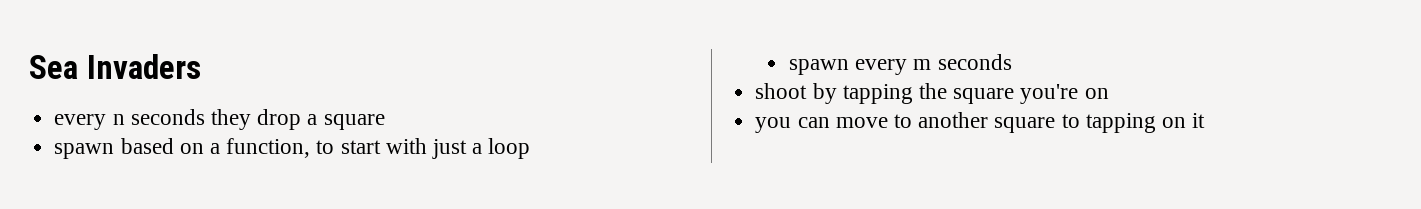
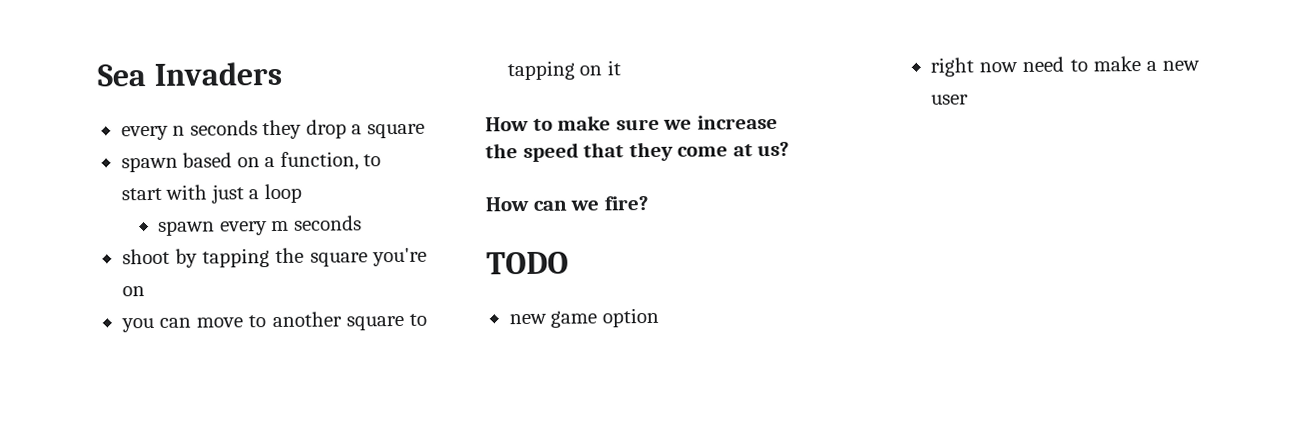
+ How to make sure we increase the speed that they come at us?
+ How can we fire?
+ TODO
+ new game option
+ right now need to make a new user

